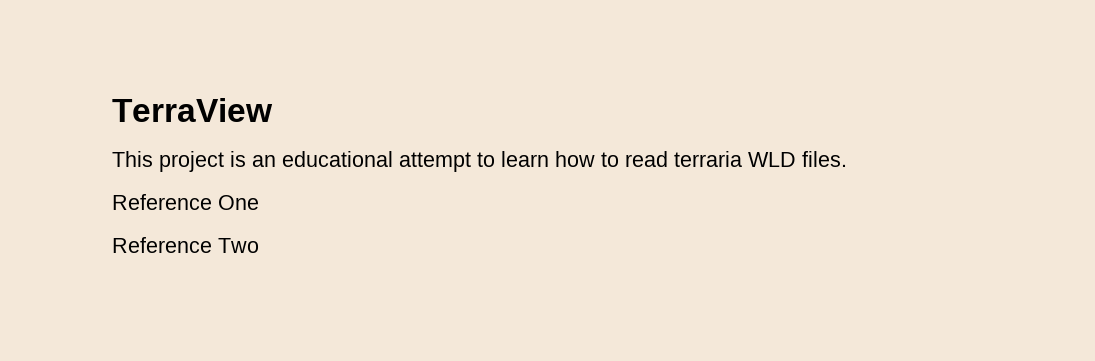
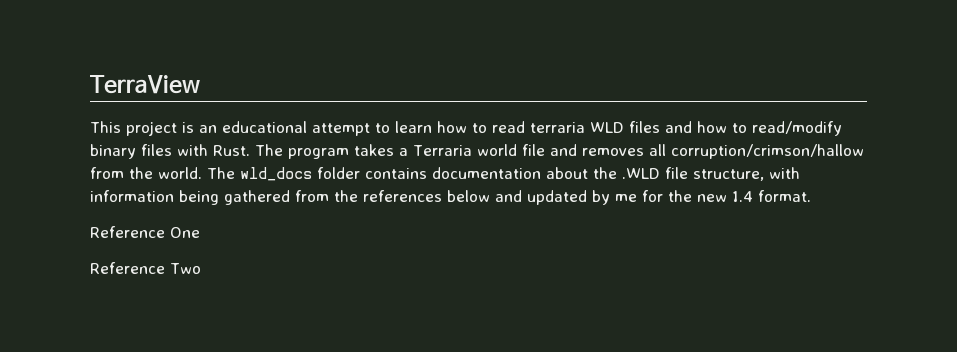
- This project is an educational attempt to learn how to read terraria WLD files.
+ This project is an educational attempt to learn how to read terraria WLD files and how to read/modify binary files with Rust. The program takes a Terraria world file and removes all corruption/crimson/hallow from the world. The wld_docs folder contains documentation about the .WLD file structure, with information being gathered from the references below and updated by me for the new 1.4 format.

